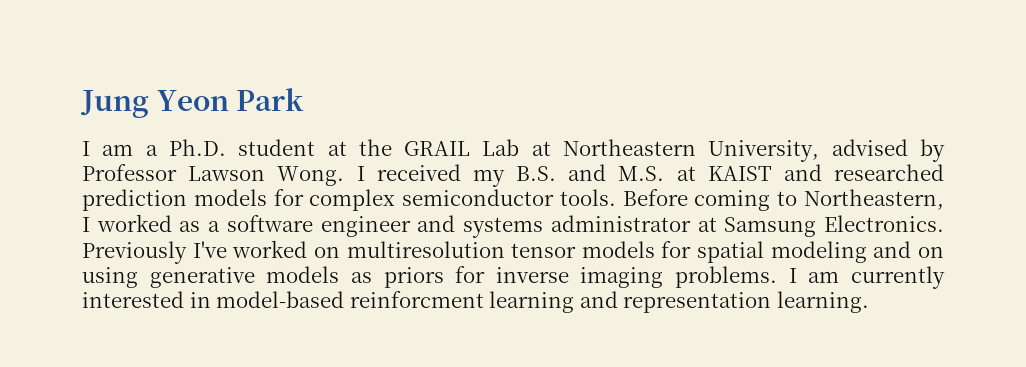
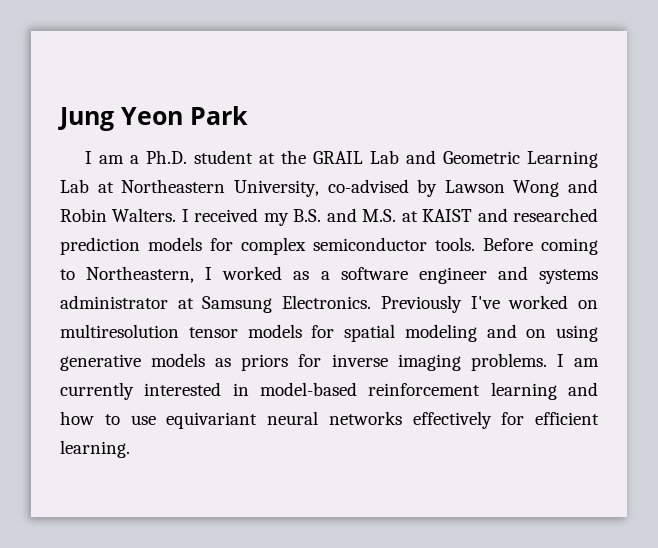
- I am a Ph.D. student at the GRAIL Lab at Northeastern University, advised by Professor Lawson Wong.
+ I am a Ph.D. student at the GRAIL Lab and Geometric Learning Lab at Northeastern University, co-advised by Lawson Wong and Robin Walters.
- I am currently interested in model-based reinforcment learning and representation learning.
+ I am currently interested in model-based reinforcement learning and how to use equivariant neural networks effectively for efficient learning.

